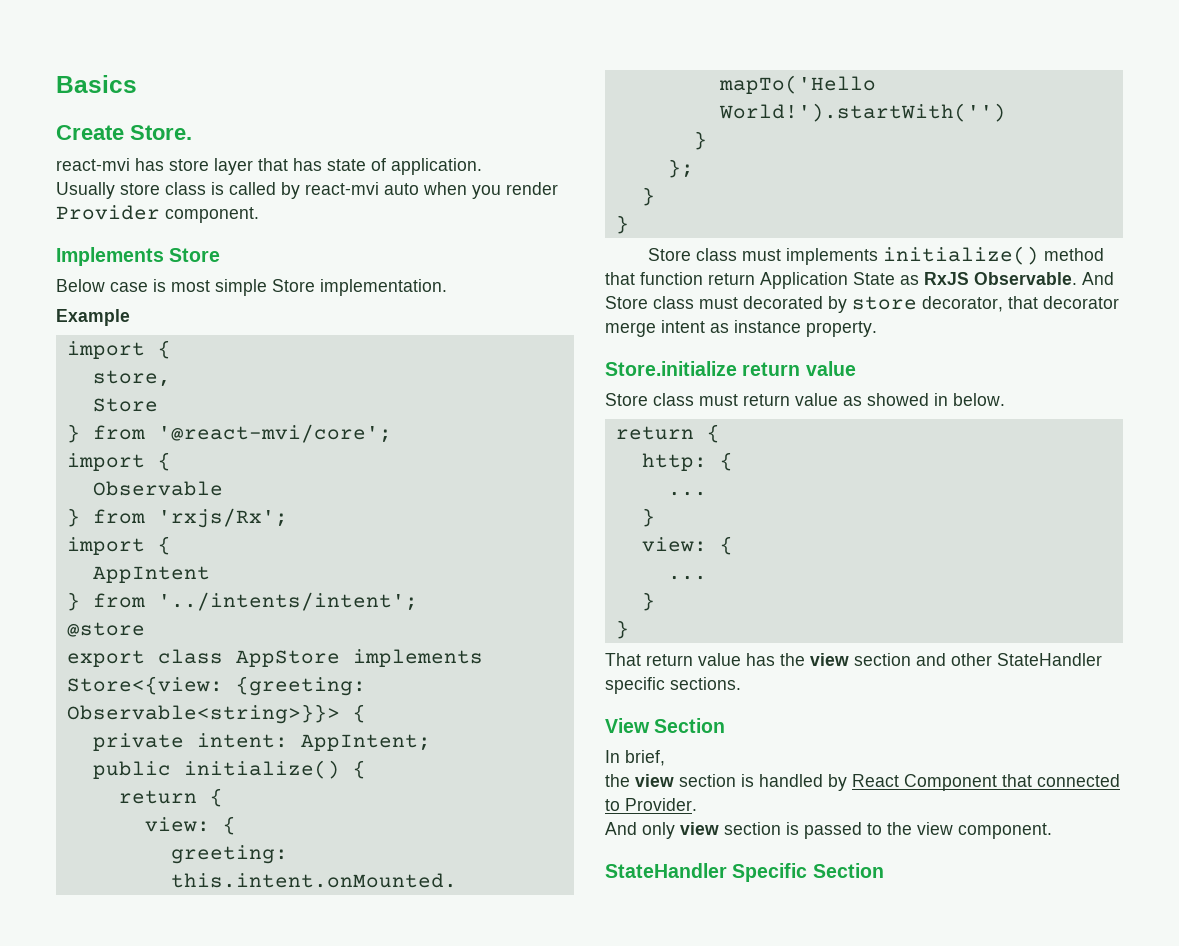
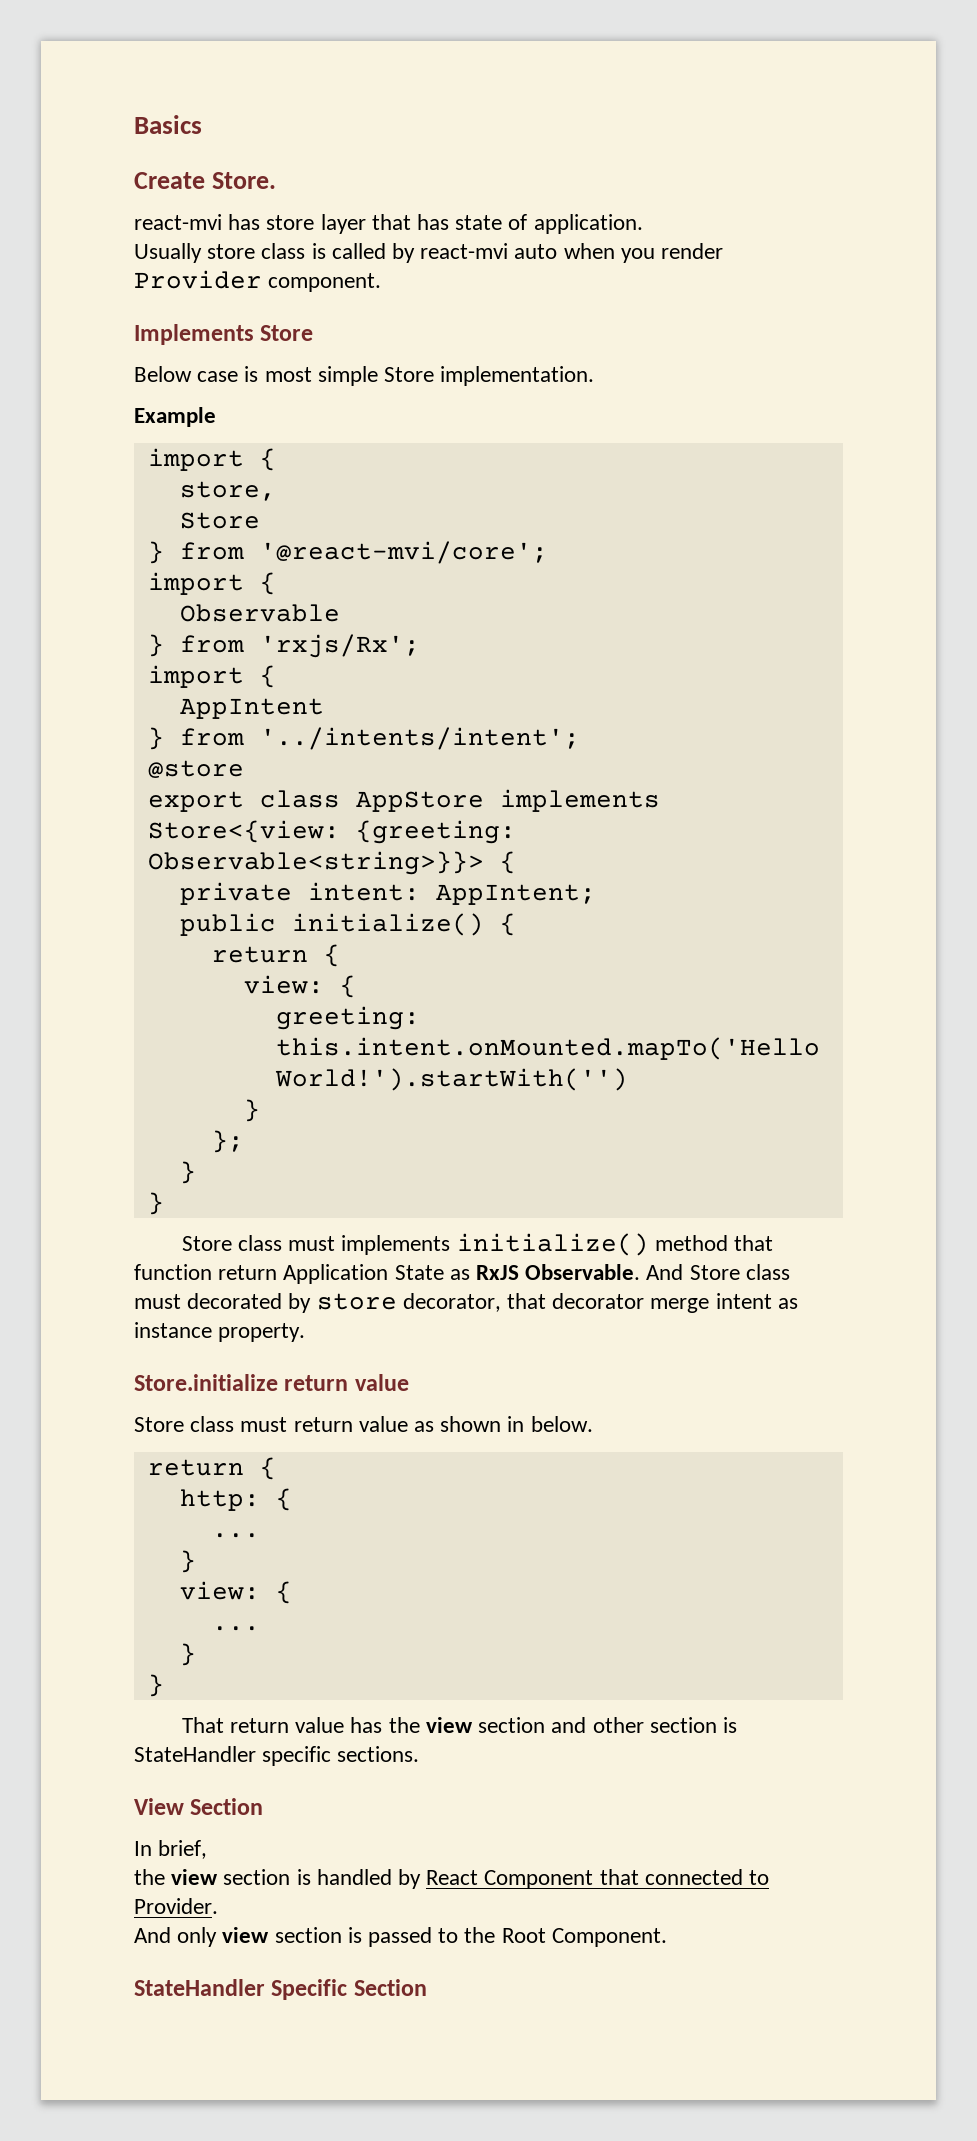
- Store class must return value as showed in below.
+ Store class must return value as shown in below.
- That return value has the view section and other StateHandler specific sections.
+ That return value has the view section and other section is StateHandler specific sections.
- And only view section is passed to the view component.
+ And only view section is passed to the Root Component.

